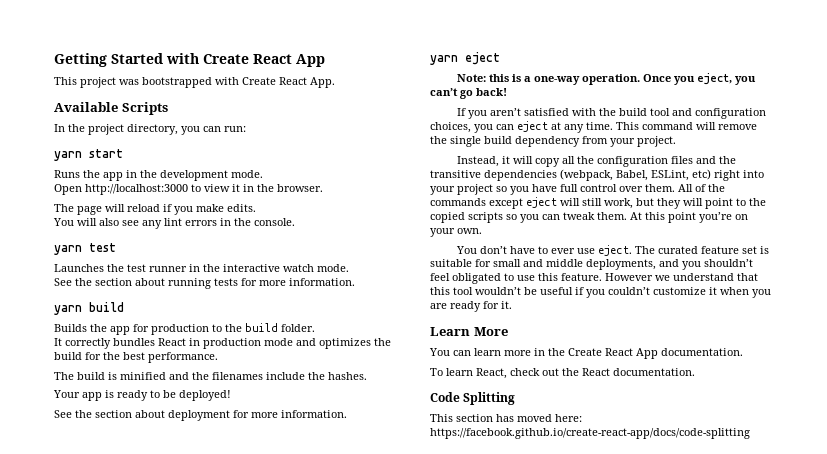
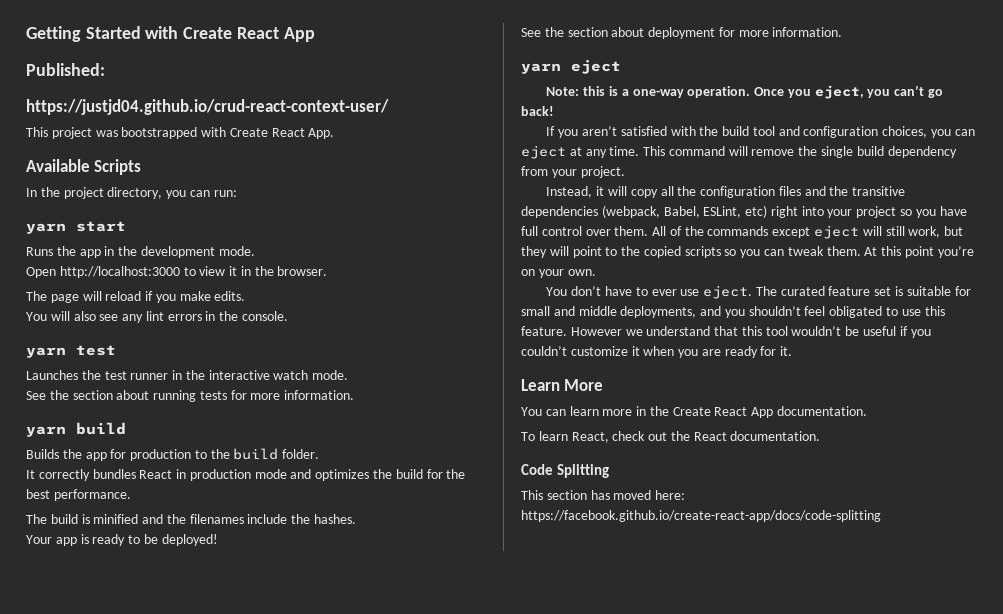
+ Published:
+ https://justjd04.github.io/crud-react-context-user/

